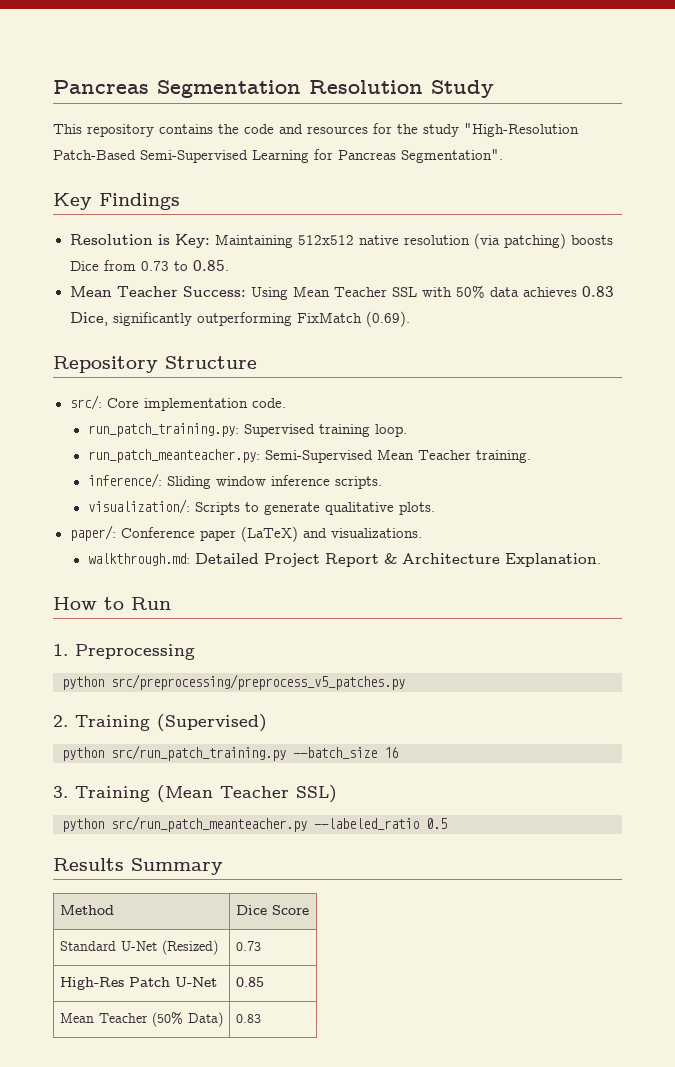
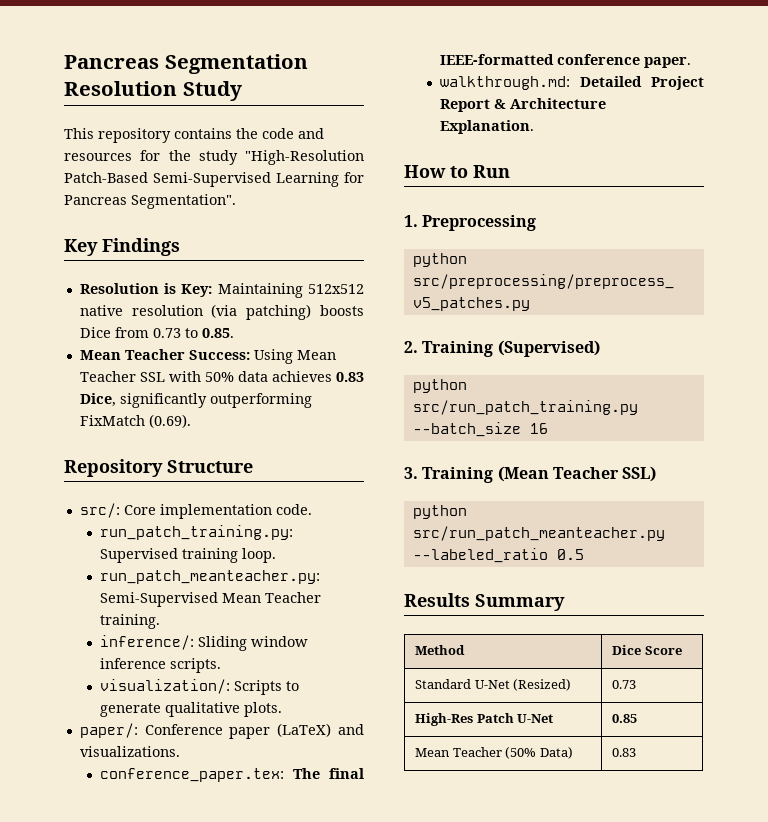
+ conference_paper.tex: The final IEEE-formatted conference paper.

